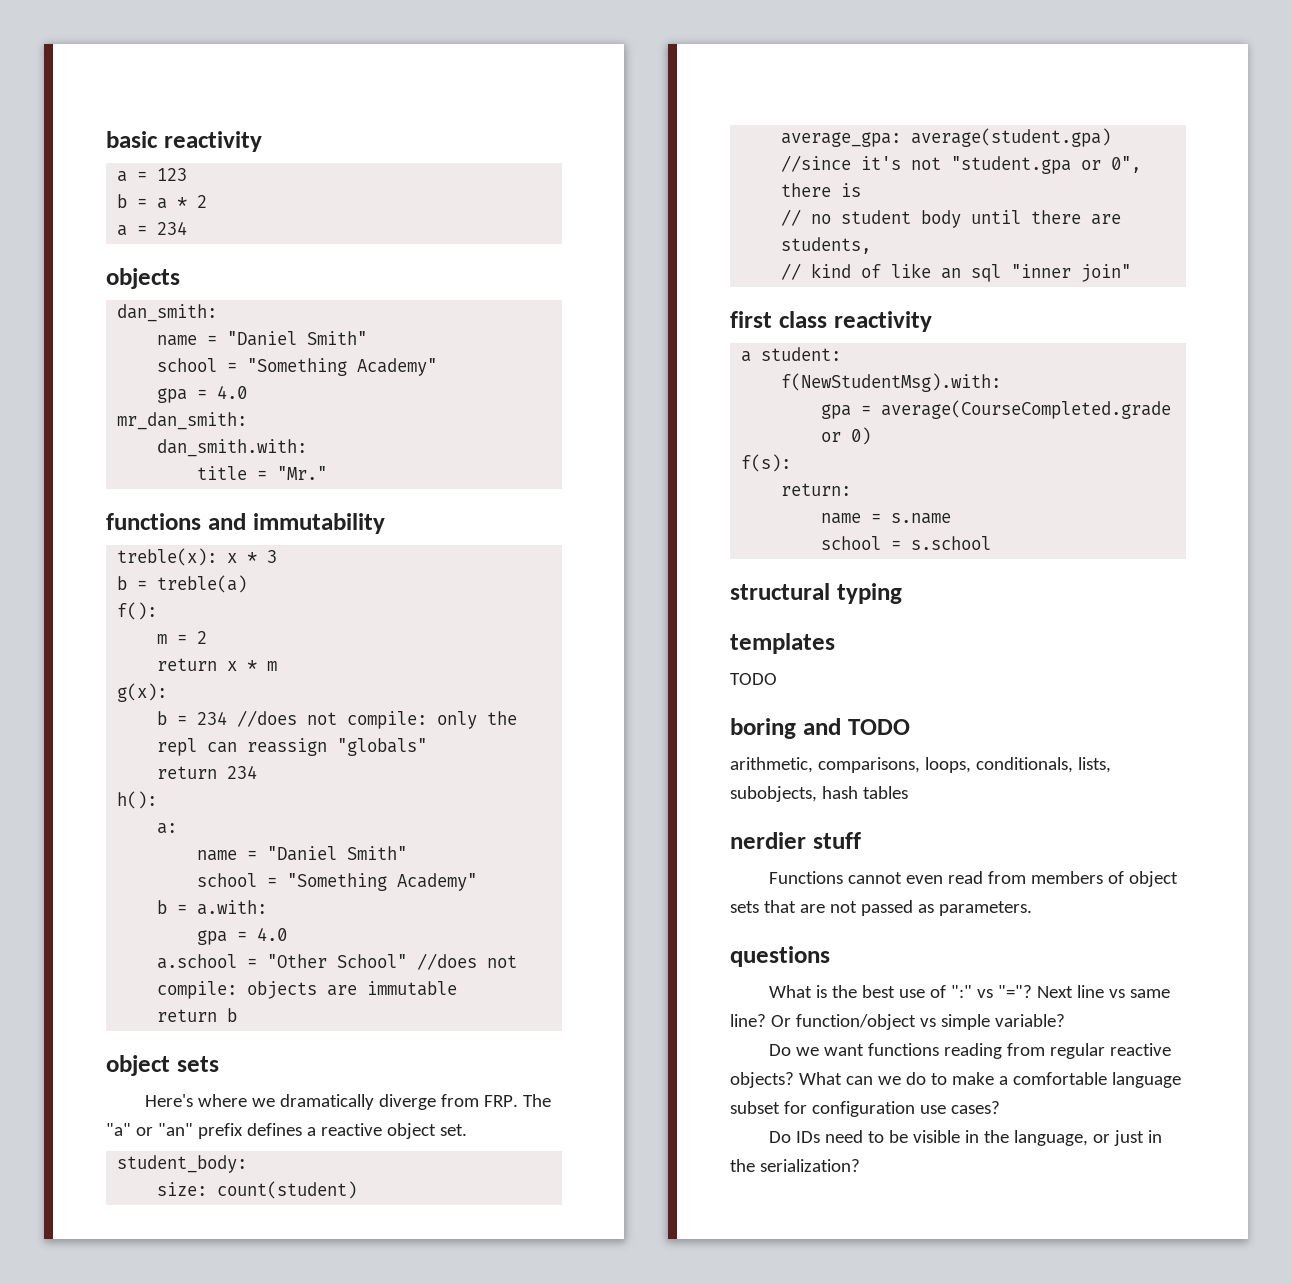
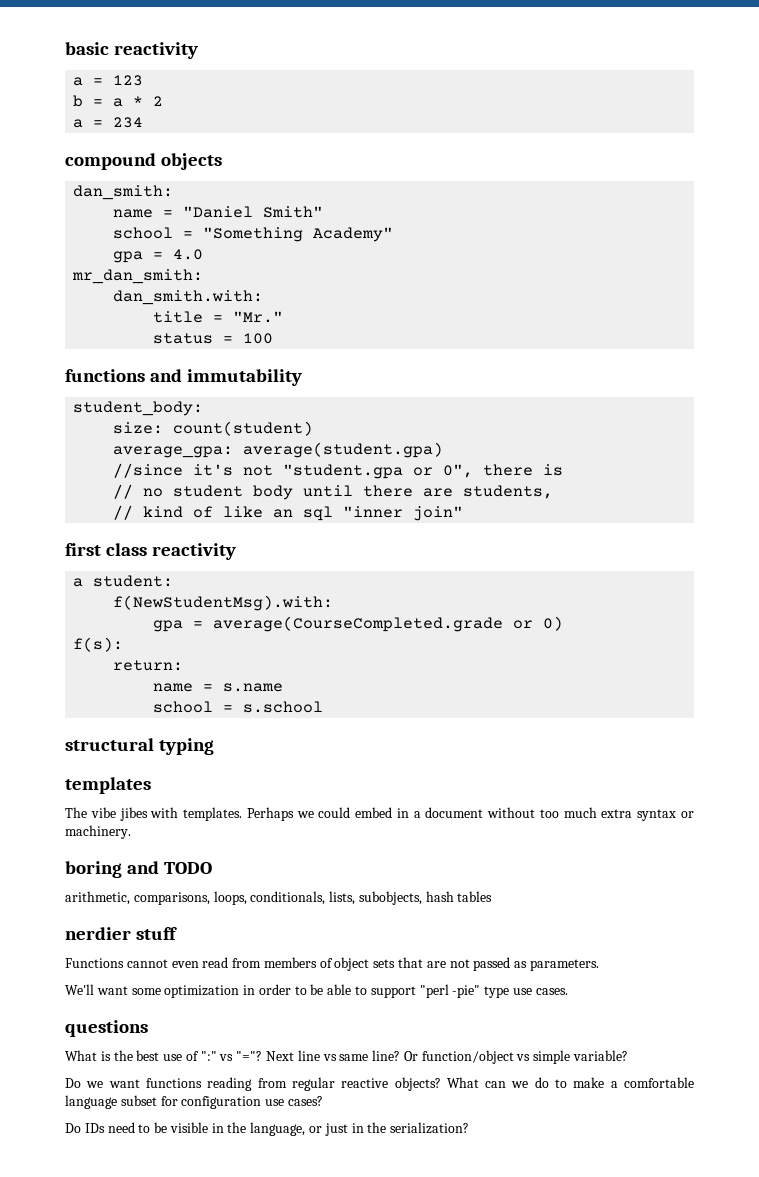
  a = 234
- objects
+ compound objects
+ status = 100
- treble(x): x * 3
- b = treble(a)
- f():
- m = 2
- return x * m
- g(x):
- b = 234 //does not compile: only the repl can reassign "globals"
- return 234
- h():
- a:
- name = "Daniel Smith"
- school = "Something Academy"
- b = a.with:
- gpa = 4.0
- a.school = "Other School" //does not compile: objects are immutable
- return b
- object sets
- Here's where we dramatically diverge from FRP. The "a" or "an" prefix defines a reactive object set.
  templates
- TODO
+ The vibe jibes with templates. Perhaps we could embed in a document without too much extra syntax or machinery.
+ We'll want some optimization in order to be able to support "perl -pie" type use cases.

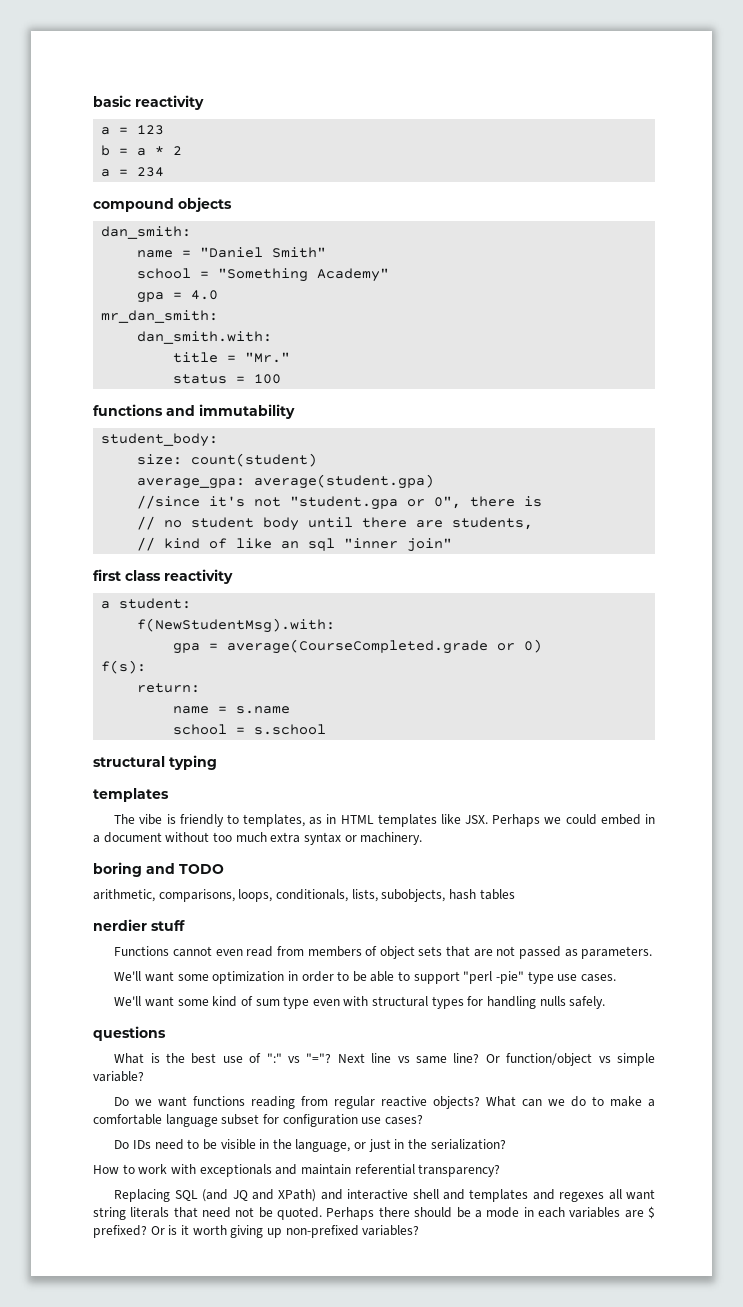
- The vibe jibes with templates. Perhaps we could embed in a document without too much extra syntax or machinery.
+ The vibe is friendly to templates, as in HTML templates like JSX. Perhaps we could embed in a document without too much extra syntax or machinery.
+ We'll want some kind of sum type even with structural types for handling nulls safely.
+ How to work with exceptionals and maintain referential transparency?
+ Replacing SQL (and JQ and XPath) and interactive shell and templates and regexes all want string literals that need not be quoted. Perhaps there should be a mode in each variables are $ prefixed? Or is it worth giving up non-prefixed variables?

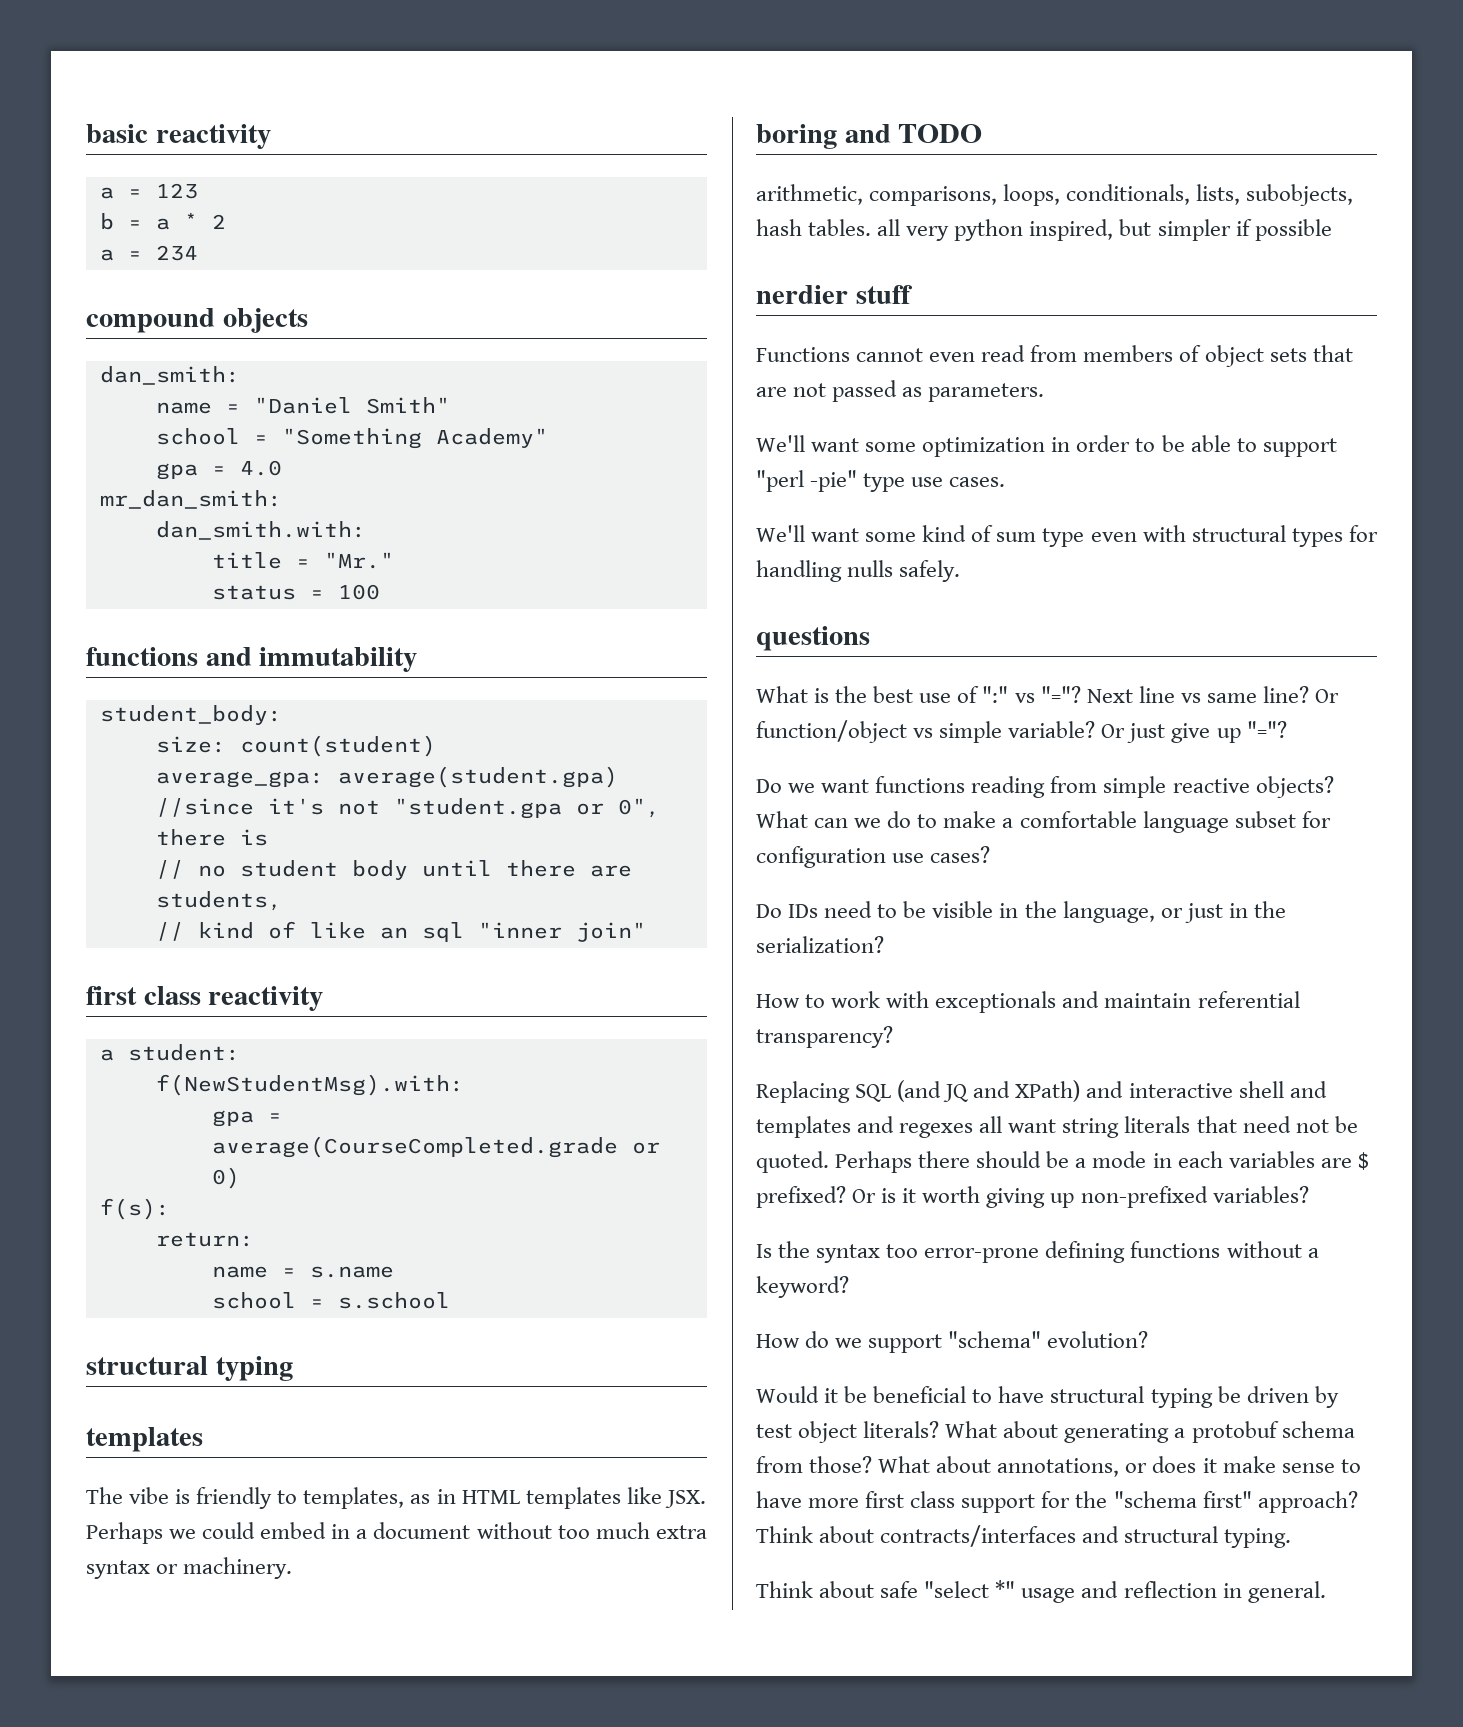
- arithmetic, comparisons, loops, conditionals, lists, subobjects, hash tables
+ arithmetic, comparisons, loops, conditionals, lists, subobjects, hash tables. all very python inspired, but simpler if possible
+ Or just give up "="?
- Do we want functions reading from regular reactive objects?
+ Do we want functions reading from simple reactive objects?
+ Is the syntax too error-prone defining functions without a keyword?
+ How do we support "schema" evolution?
+ Would it be beneficial to have structural typing be driven by test object literals? What about generating a protobuf schema from those? What about annotations, or does it make sense to have more first class support for the "schema first" approach? Think about contracts/interfaces and structural typing.
+ Think about safe "select *" usage and reflection in general.

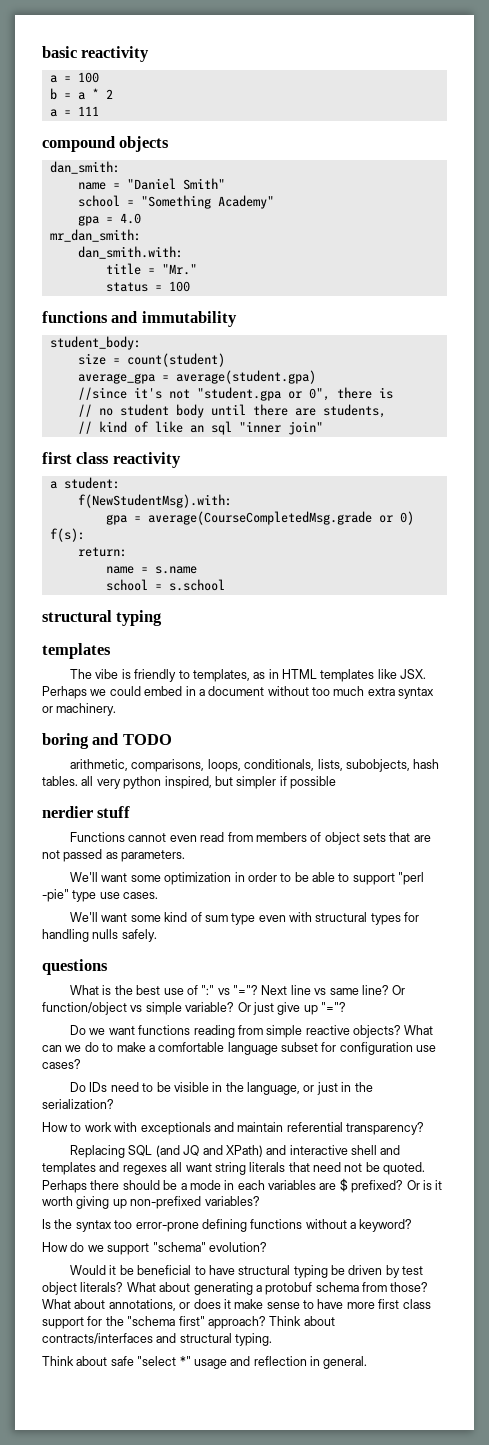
- a = 123
+ a = 100
- a = 234
+ a = 111
- size: count(student)
+ size = count(student)
- average_gpa: average(student.gpa)
+ average_gpa = average(student.gpa)
- gpa = average(CourseCompleted.grade or 0)
+ gpa = average(CourseCompletedMsg.grade or 0)

